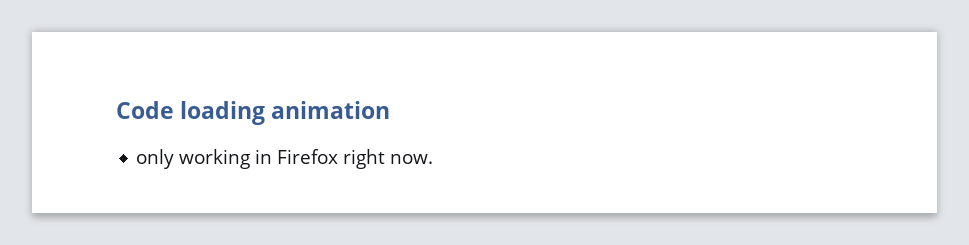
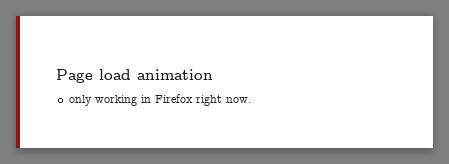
- Code loading animation
+ Page load animation

